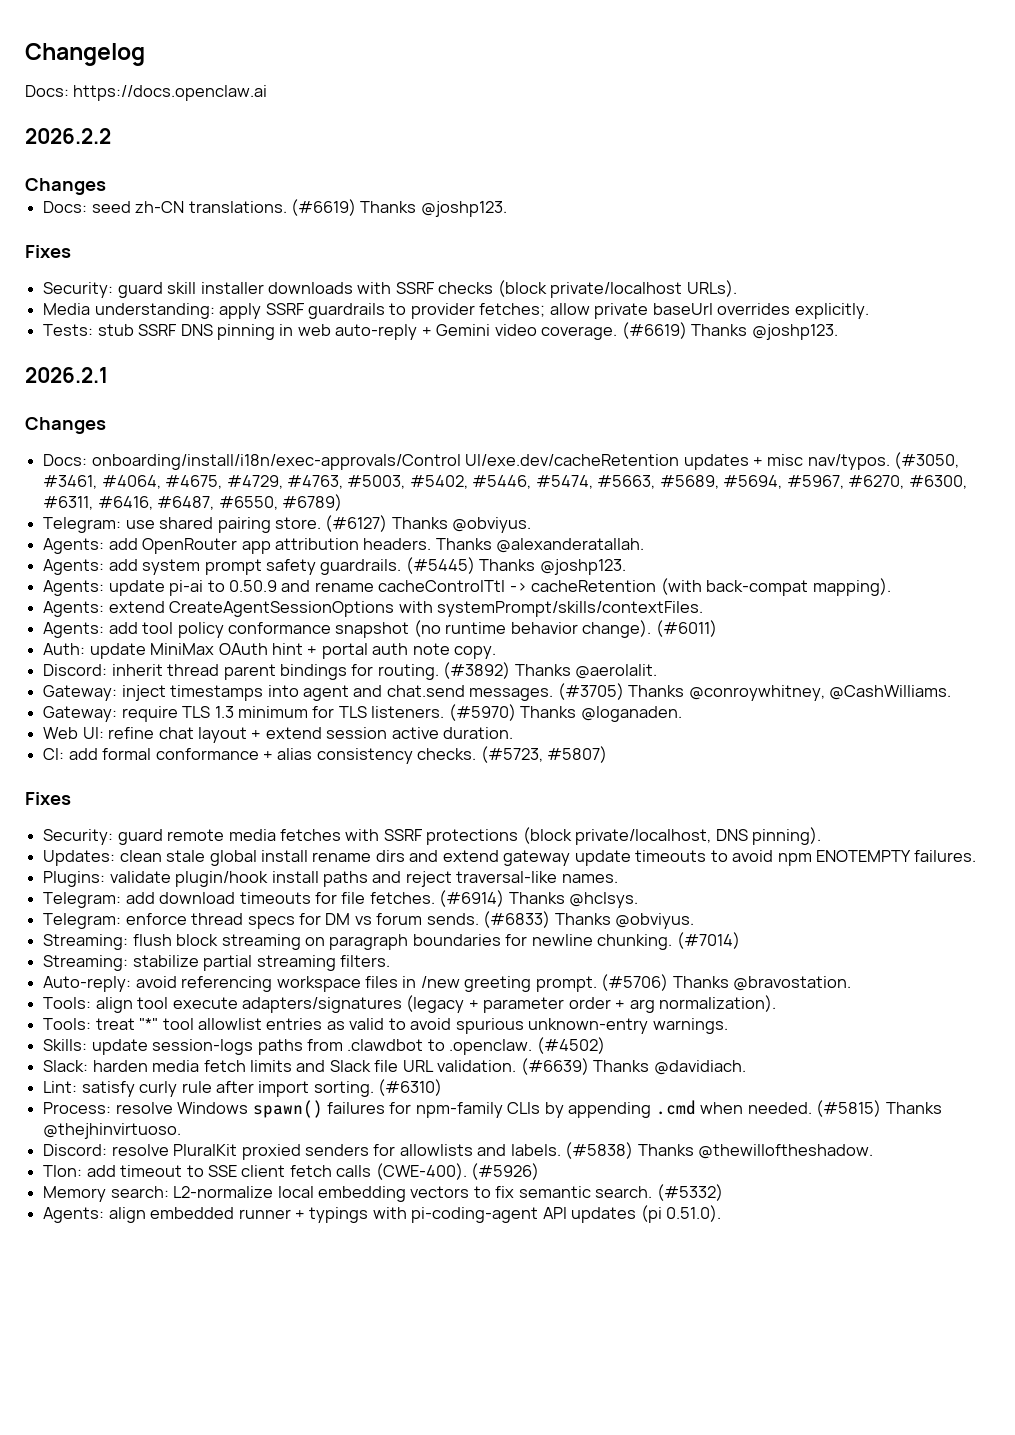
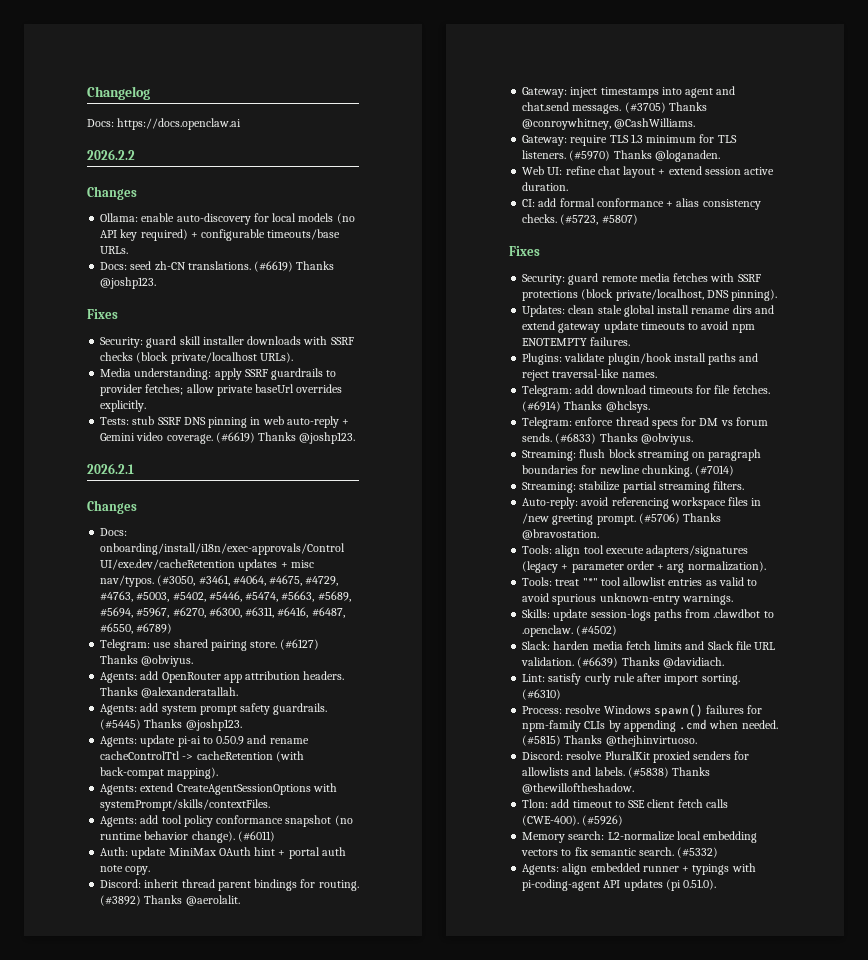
+ Ollama: enable auto-discovery for local models (no API key required) + configurable timeouts/base URLs.

